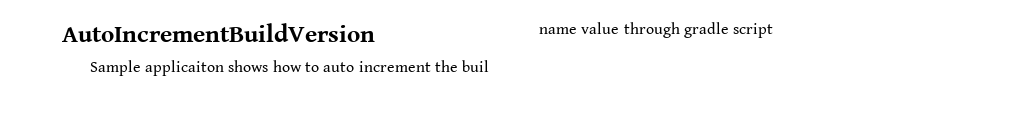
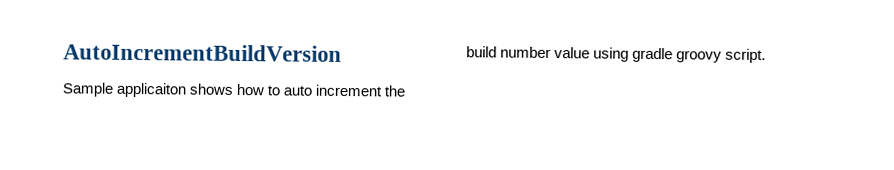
- Sample applicaiton shows how to auto increment the buil name value through gradle script
+ Sample applicaiton shows how to auto increment the build number value using gradle groovy script.

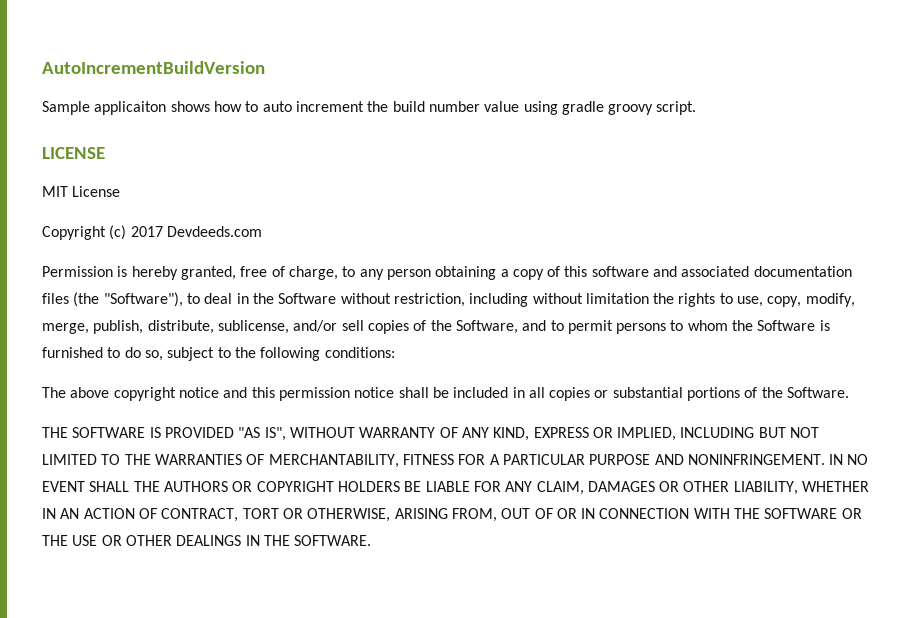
+ LICENSE
+ MIT License
+ Copyright (c) 2017 Devdeeds.com
+ Permission is hereby granted, free of charge, to any person obtaining a copy of this software and associated documentation files (the "Software"), to deal in the Software without restriction, including without limitation the rights to use, copy, modify, merge, publish, distribute, sublicense, and/or sell copies of the Software, and to permit persons to whom the Software is furnished to do so, subject to the following conditions:
+ The above copyright notice and this permission notice shall be included in all copies or substantial portions of the Software.
+ THE SOFTWARE IS PROVIDED "AS IS", WITHOUT WARRANTY OF ANY KIND, EXPRESS OR IMPLIED, INCLUDING BUT NOT LIMITED TO THE WARRANTIES OF MERCHANTABILITY, FITNESS FOR A PARTICULAR PURPOSE AND NONINFRINGEMENT. IN NO EVENT SHALL THE AUTHORS OR COPYRIGHT HOLDERS BE LIABLE FOR ANY CLAIM, DAMAGES OR OTHER LIABILITY, WHETHER IN AN ACTION OF CONTRACT, TORT OR OTHERWISE, ARISING FROM, OUT OF OR IN CONNECTION WITH THE SOFTWARE OR THE USE OR OTHER DEALINGS IN THE SOFTWARE.

